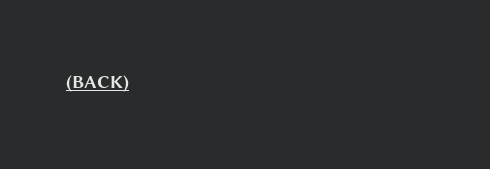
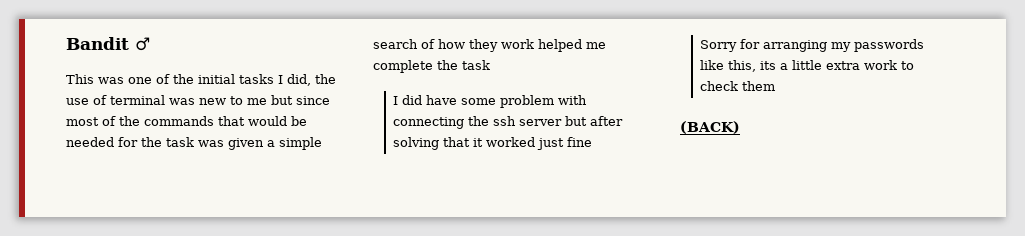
+ Bandit ♂
+ This was one of the initial tasks I did, the use of terminal was new to me but since most of the commands that would be needed for the task was given a simple search of how they work helped me complete the task
+ I did have some problem with connecting the ssh server but after solving that it worked just fine
+ Sorry for arranging my passwords like this, its a little extra work to check them

